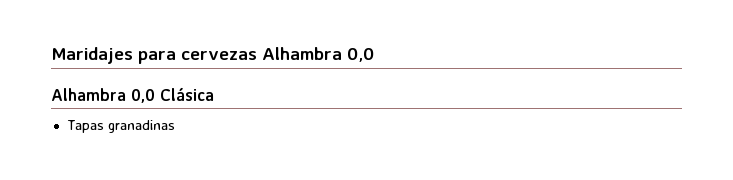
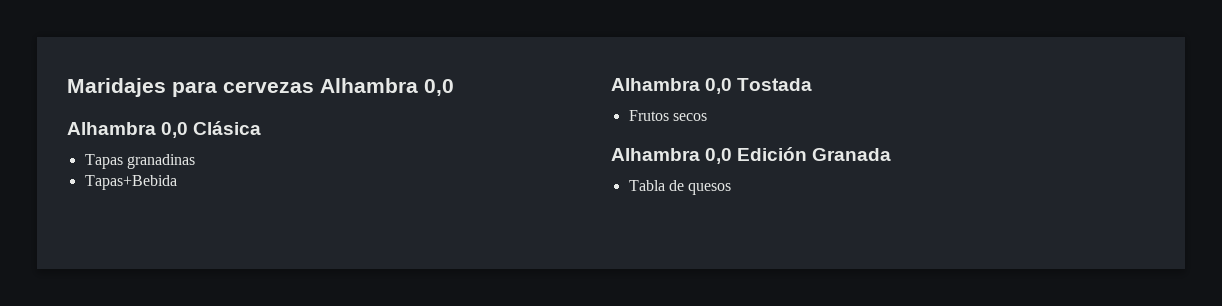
+ Tapas+Bebida
+ Alhambra 0,0 Tostada
+ Frutos secos
+ Alhambra 0,0 Edición Granada
+ Tabla de quesos

